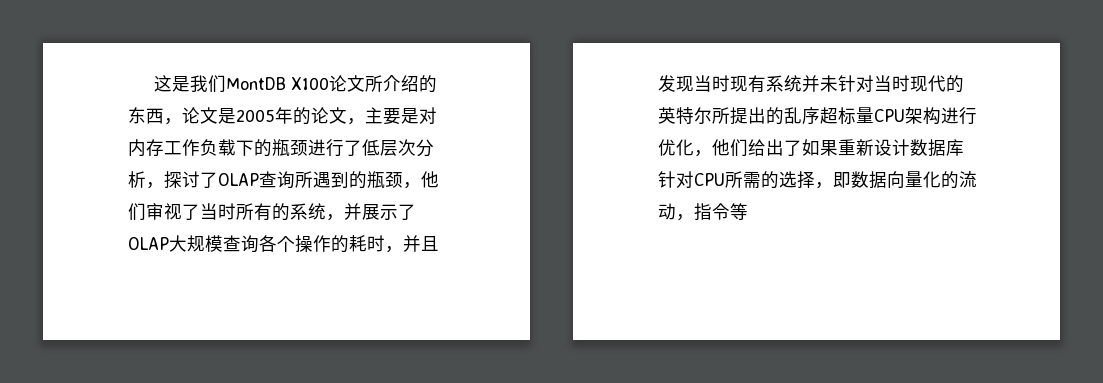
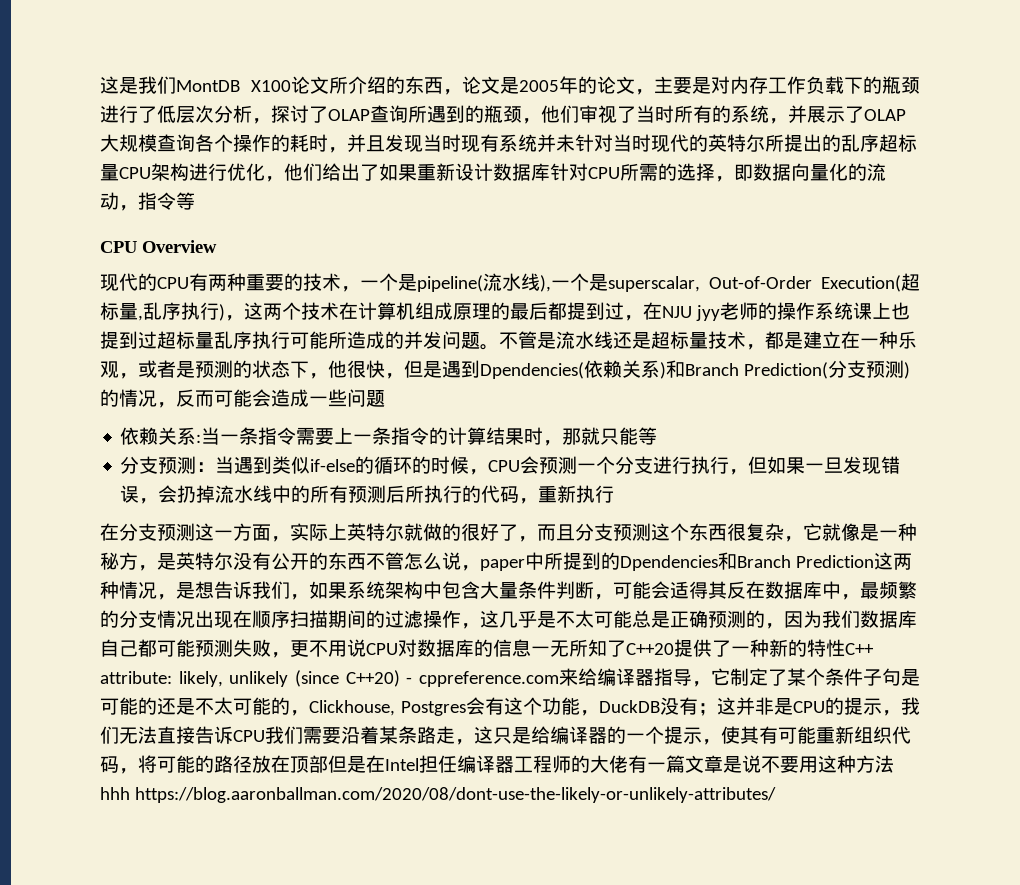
+ CPU Overview
+ 现代的CPU有两种重要的技术，一个是pipeline(流水线),一个是superscalar, Out-of-Order Execution(超标量,乱序执行)，这两个技术在计算机组成原理的最后都提到过，在NJU jyy老师的操作系统课上也提到过超标量乱序执行可能所造成的并发问题。不管是流水线还是超标量技术，都是建立在一种乐观，或者是预测的状态下，他很快，但是遇到Dpendencies(依赖关系)和Branch Prediction(分支预测)的情况，反而可能会造成一些问题
+ 依赖关系:当一条指令需要上一条指令的计算结果时，那就只能等
+ 分支预测：当遇到类似if-else的循环的时候，CPU会预测一个分支进行执行，但如果一旦发现错误，会扔掉流水线中的所有预测后所执行的代码，重新执行
+ 在分支预测这一方面，实际上英特尔就做的很好了，而且分支预测这个东西很复杂，它就像是一种秘方，是英特尔没有公开的东西不管怎么说，paper中所提到的Dpendencies和Branch Prediction这两种情况，是想告诉我们，如果系统架构中包含大量条件判断，可能会适得其反在数据库中，最频繁的分支情况出现在顺序扫描期间的过滤操作，这几乎是不太可能总是正确预测的，因为我们数据库自己都可能预测失败，更不用说CPU对数据库的信息一无所知了C++20提供了一种新的特性C++ attribute: likely, unlikely (since C++20) - cppreference.com来给编译器指导，它制定了某个条件子句是可能的还是不太可能的，Clickhouse, Postgres会有这个功能，DuckDB没有；这并非是CPU的提示，我们无法直接告诉CPU我们需要沿着某条路走，这只是给编译器的一个提示，使其有可能重新组织代码，将可能的路径放在顶部但是在Intel担任编译器工程师的大佬有一篇文章是说不要用这种方法hhh https://blog.aaronballman.com/2020/08/dont-use-the-likely-or-unlikely-attributes/

